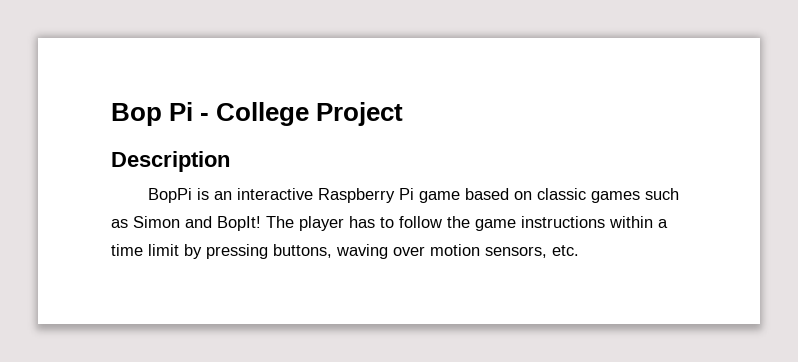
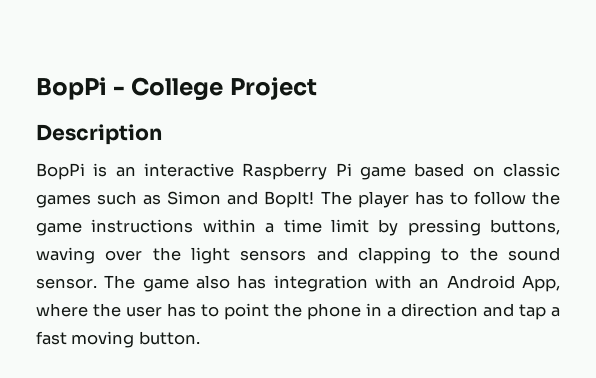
- Bop Pi - College Project
+ BopPi - College Project
- The player has to follow the game instructions within a time limit by pressing buttons, waving over motion sensors, etc.
+ The player has to follow the game instructions within a time limit by pressing buttons, waving over the light sensors and clapping to the sound sensor. The game also has integration with an Android App, where the user has to point the phone in a direction and tap a fast moving button.

